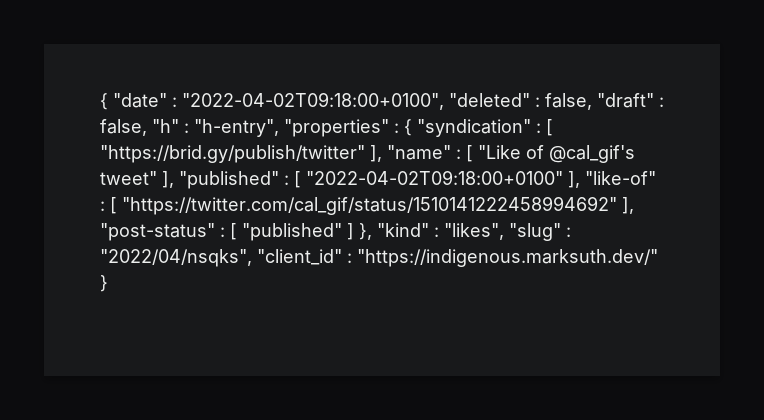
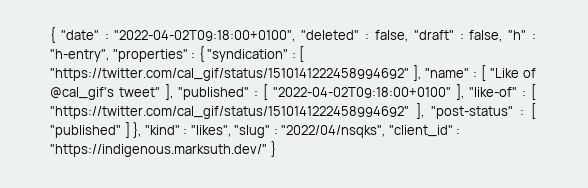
- { "date" : "2022-04-02T09:18:00+0100", "deleted" : false, "draft" : false, "h" : "h-entry", "properties" : { "syndication" : [ "https://brid.gy/publish/twitter" ], "name" : [ "Like of @cal_gif's tweet" ], "published" : [ "2022-04-02T09:18:00+0100" ], "like-of" : [ "https://twitter.com/cal_gif/status/1510141222458994692" ], "post-status" : [ "published" ] }, "kind" : "likes", "slug" : "2022/04/nsqks", "client_id" : "https://indigenous.marksuth.dev/" }
+ { "date" : "2022-04-02T09:18:00+0100", "deleted" : false, "draft" : false, "h" : "h-entry", "properties" : { "syndication" : [ "https://twitter.com/cal_gif/status/1510141222458994692" ], "name" : [ "Like of @cal_gif's tweet" ], "published" : [ "2022-04-02T09:18:00+0100" ], "like-of" : [ "https://twitter.com/cal_gif/status/1510141222458994692" ], "post-status" : [ "published" ] }, "kind" : "likes", "slug" : "2022/04/nsqks", "client_id" : "https://indigenous.marksuth.dev/" }

